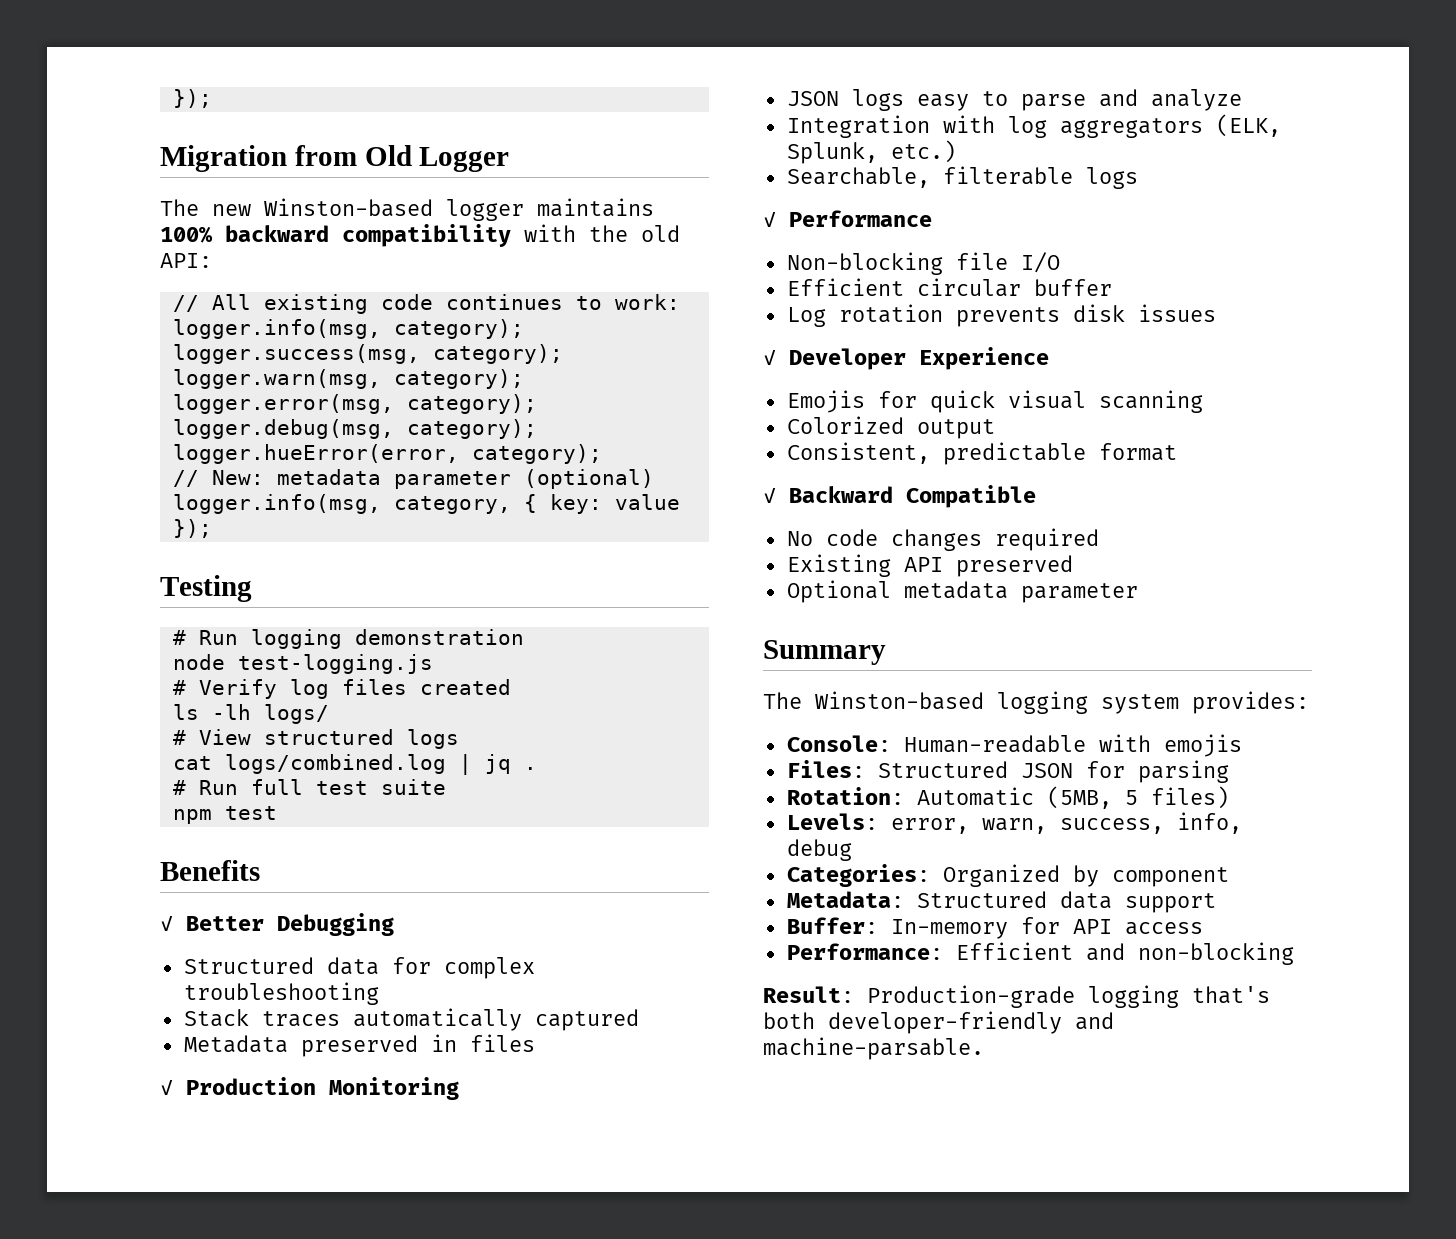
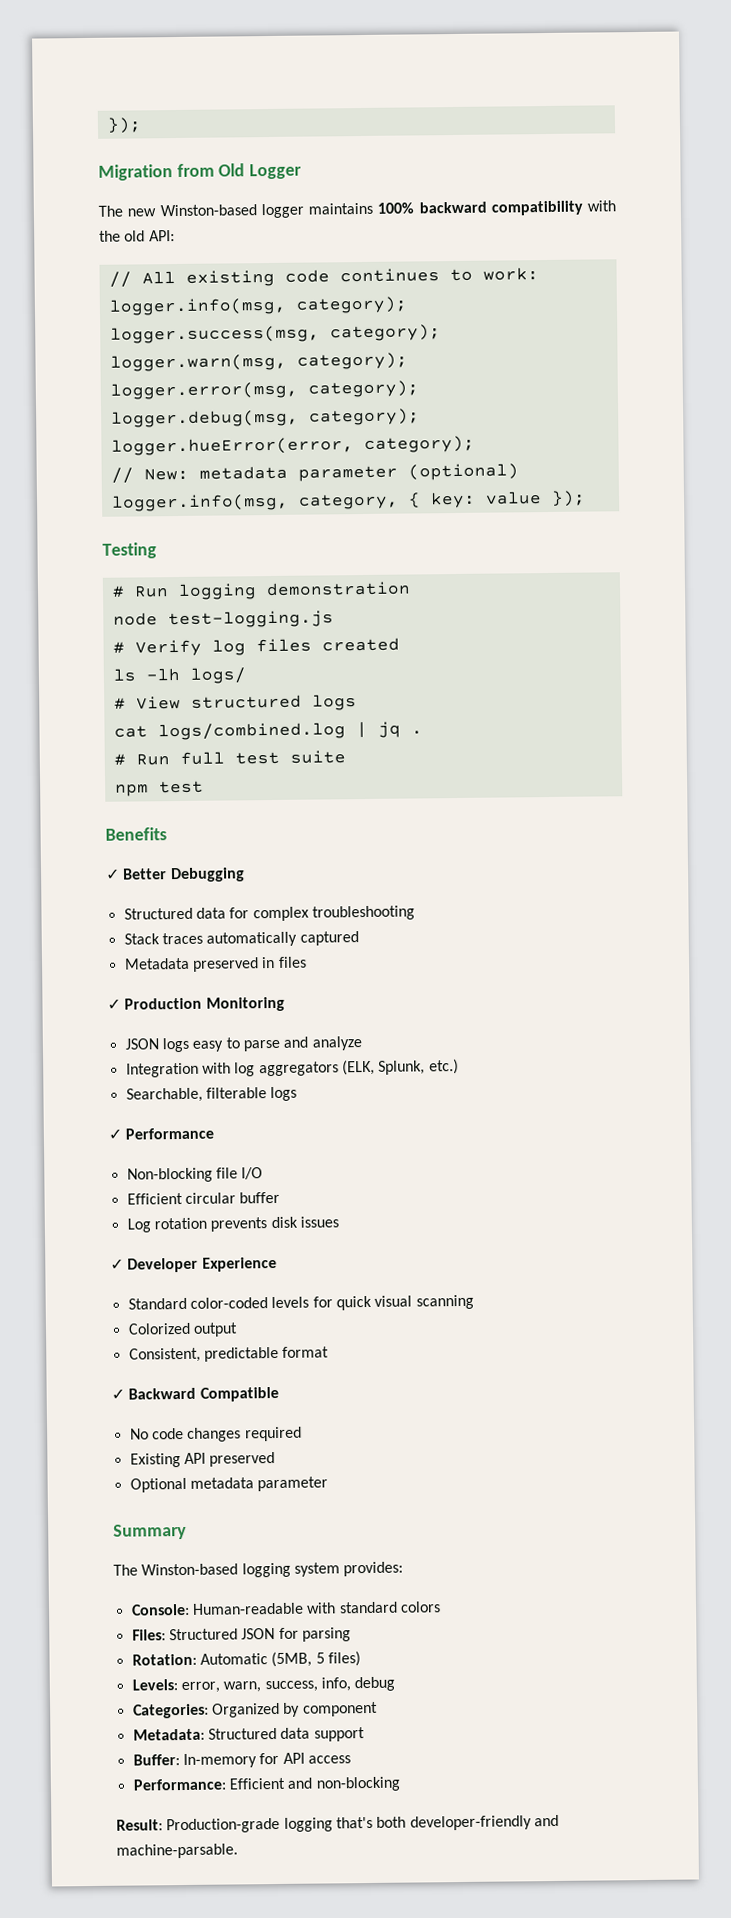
- Emojis for quick visual scanning
+ Standard color-coded levels for quick visual scanning
- Console: Human-readable with emojis
+ Console: Human-readable with standard colors

